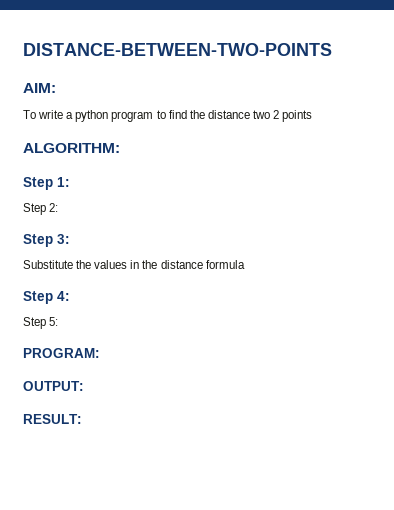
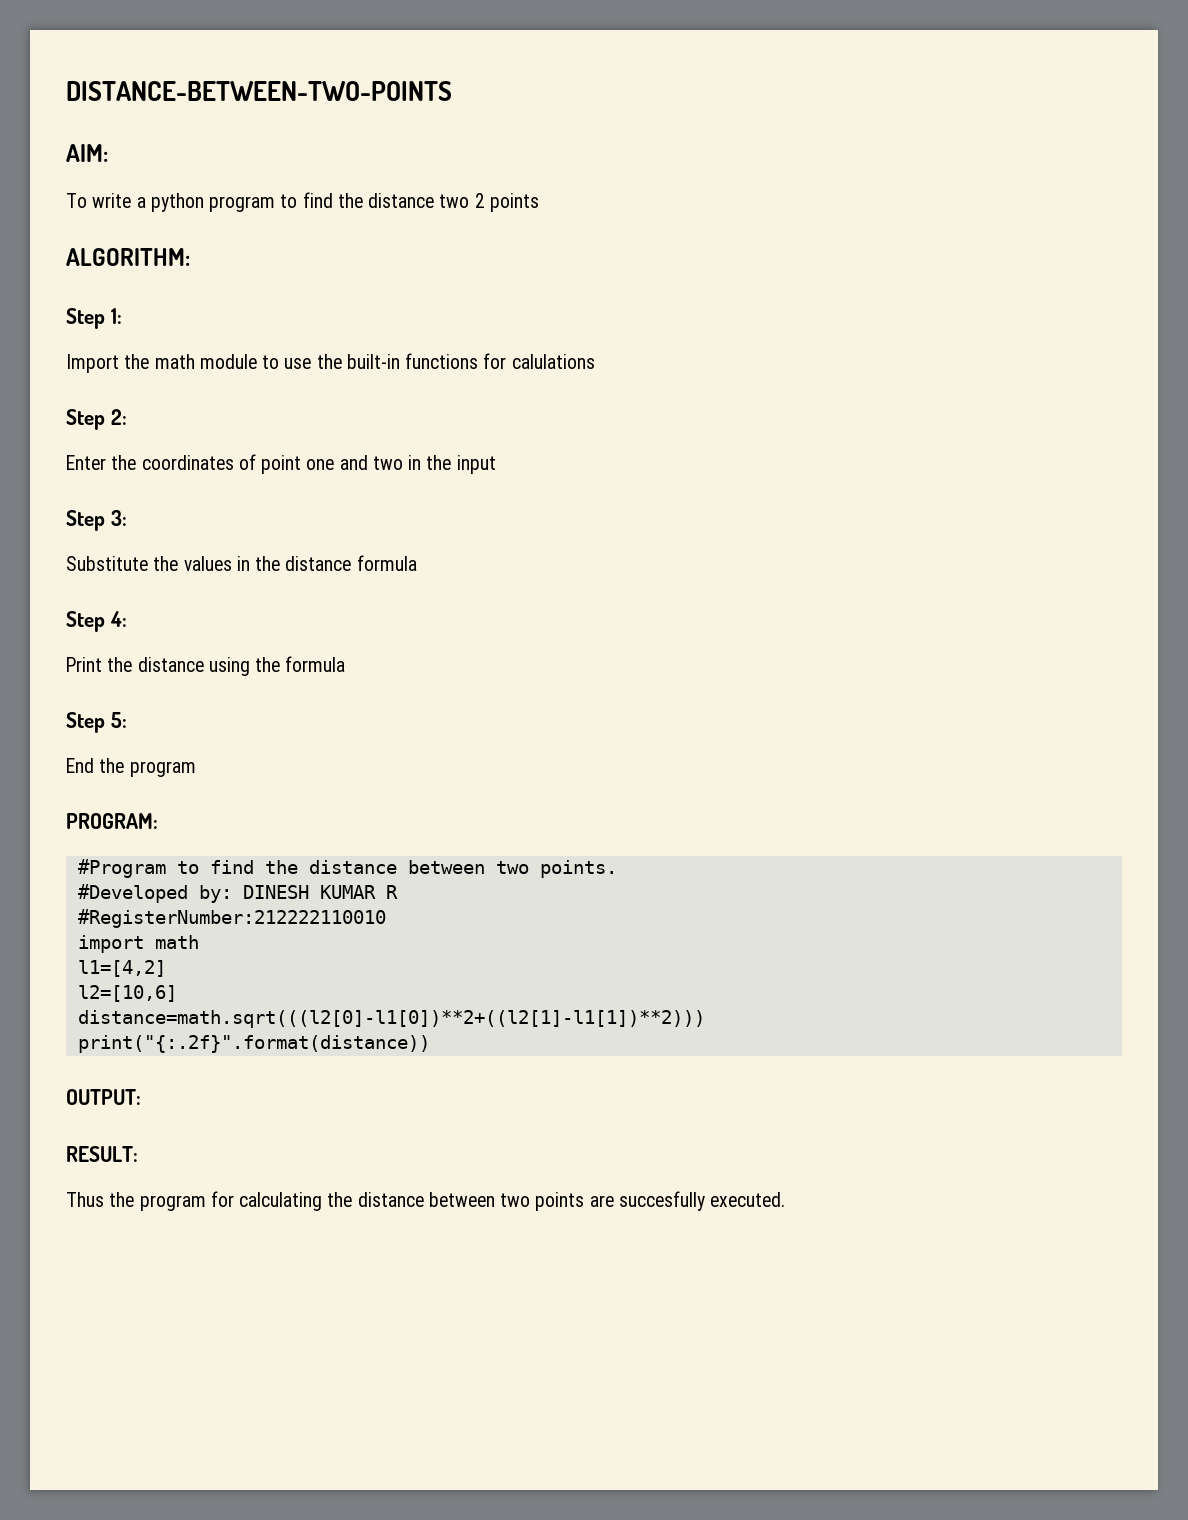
+ Import the math module to use the built-in functions for calulations
  Step 2:
+ Enter the coordinates of point one and two in the input
+ Print the distance using the formula
  Step 5:
+ End the program
  PROGRAM:
+ #Program to find the distance between two points.
+ #Developed by: DINESH KUMAR R
+ #RegisterNumber:212222110010
+ import math
+ l1=[4,2]
+ l2=[10,6]
+ distance=math.sqrt(((l2[0]-l1[0])**2+((l2[1]-l1[1])**2)))
+ print("{:.2f}".format(distance))
  OUTPUT:
  RESULT:
+ Thus the program for calculating the distance between two points are succesfully executed.

